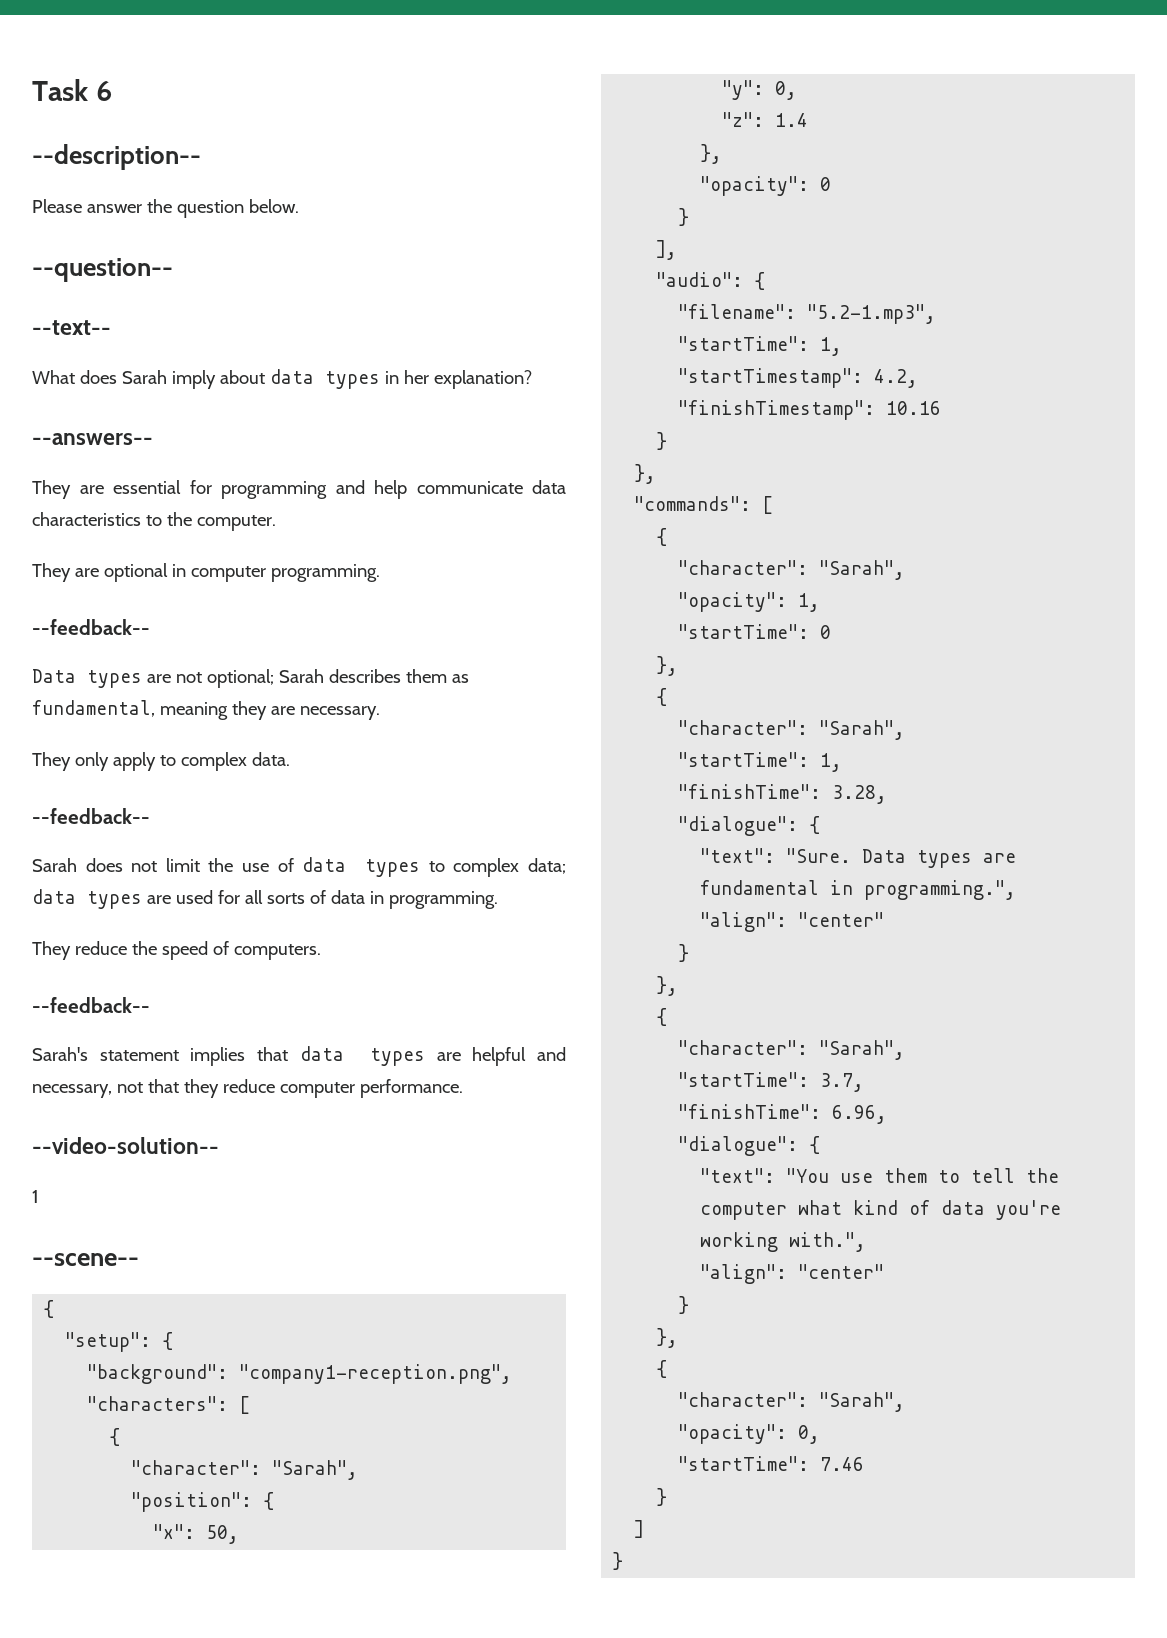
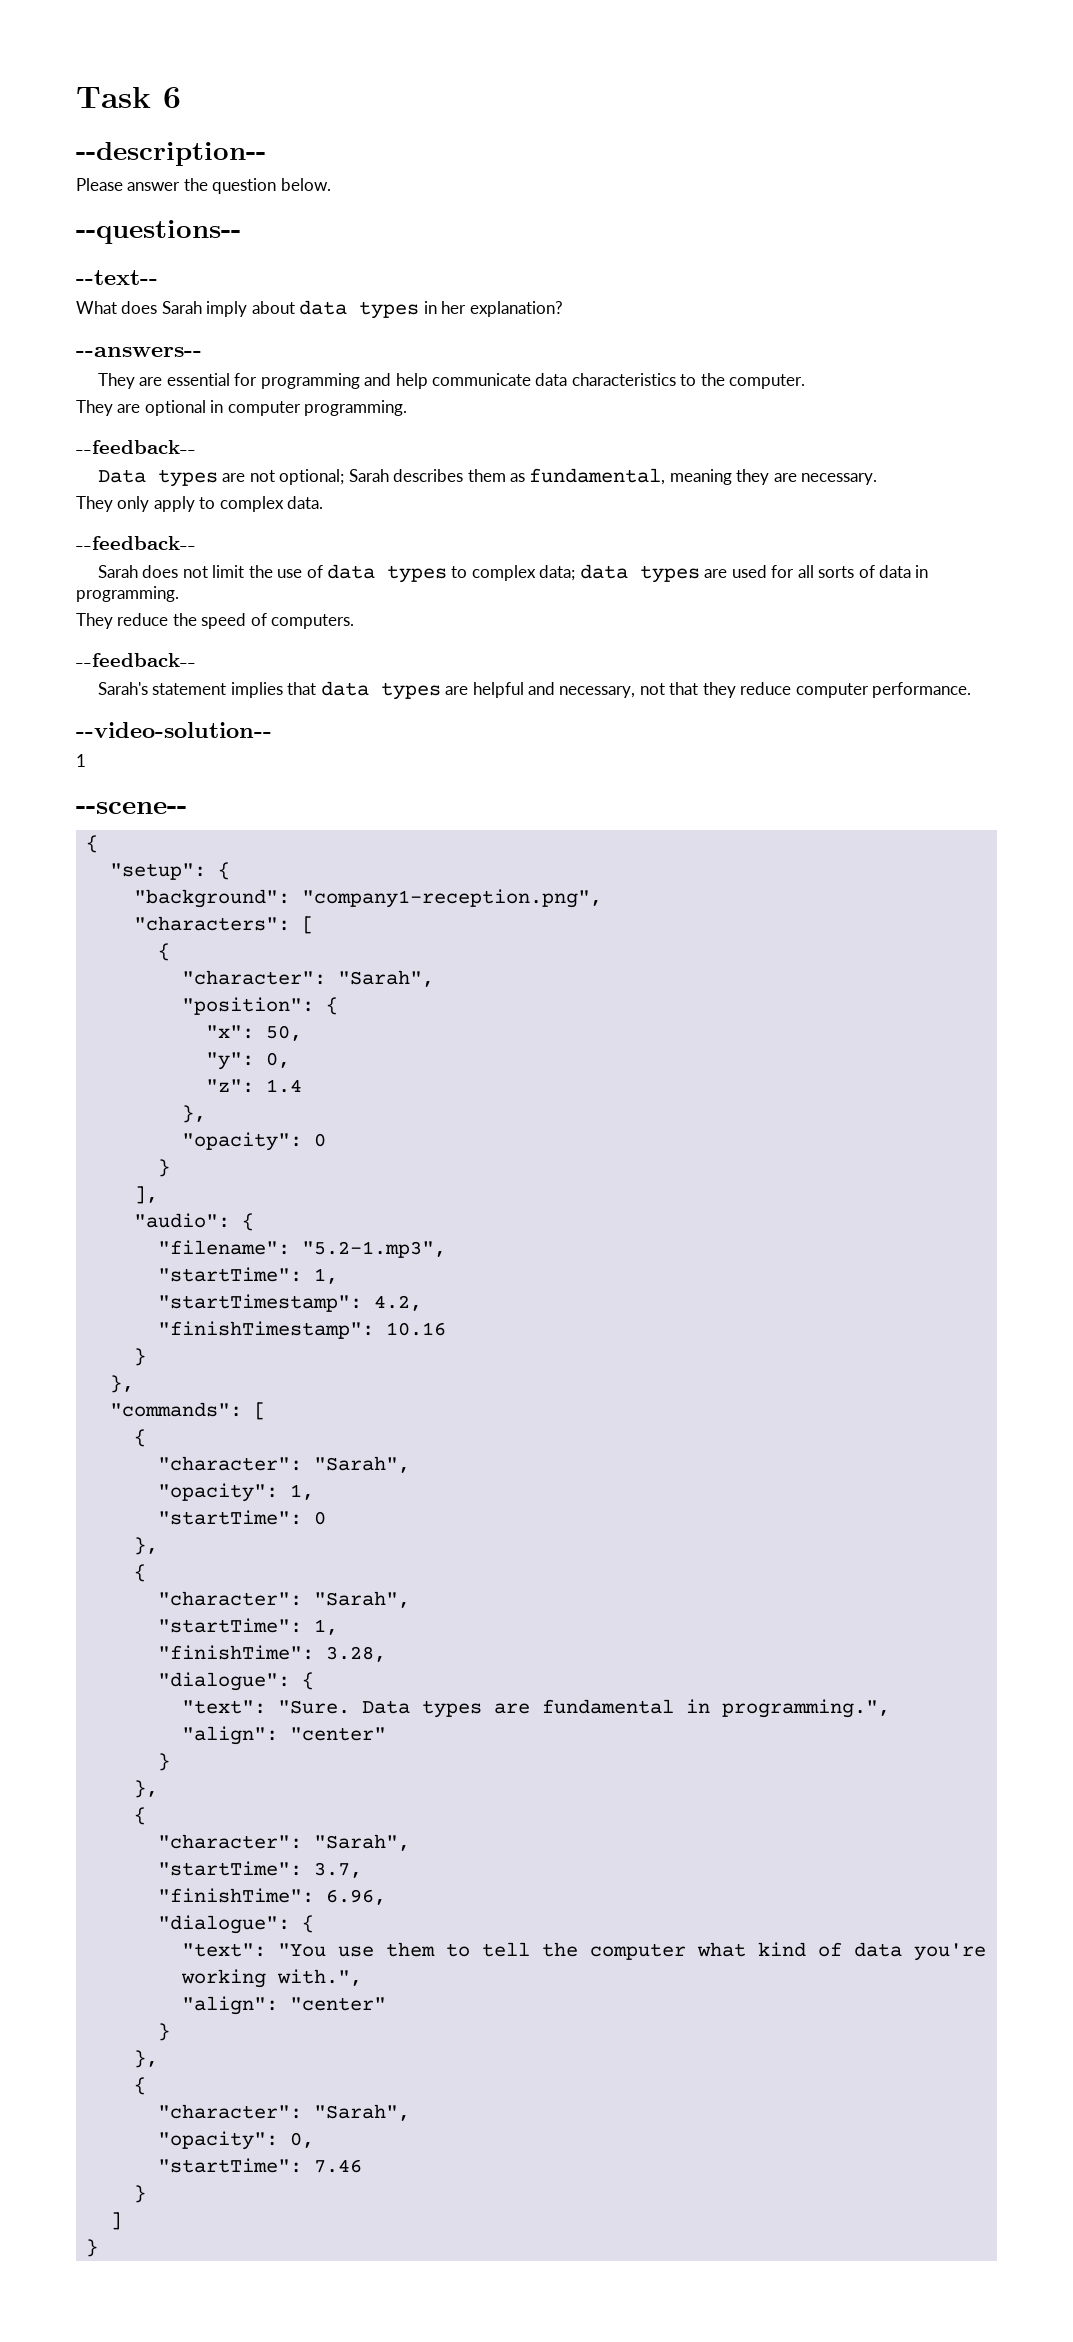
- --question--
+ --questions--

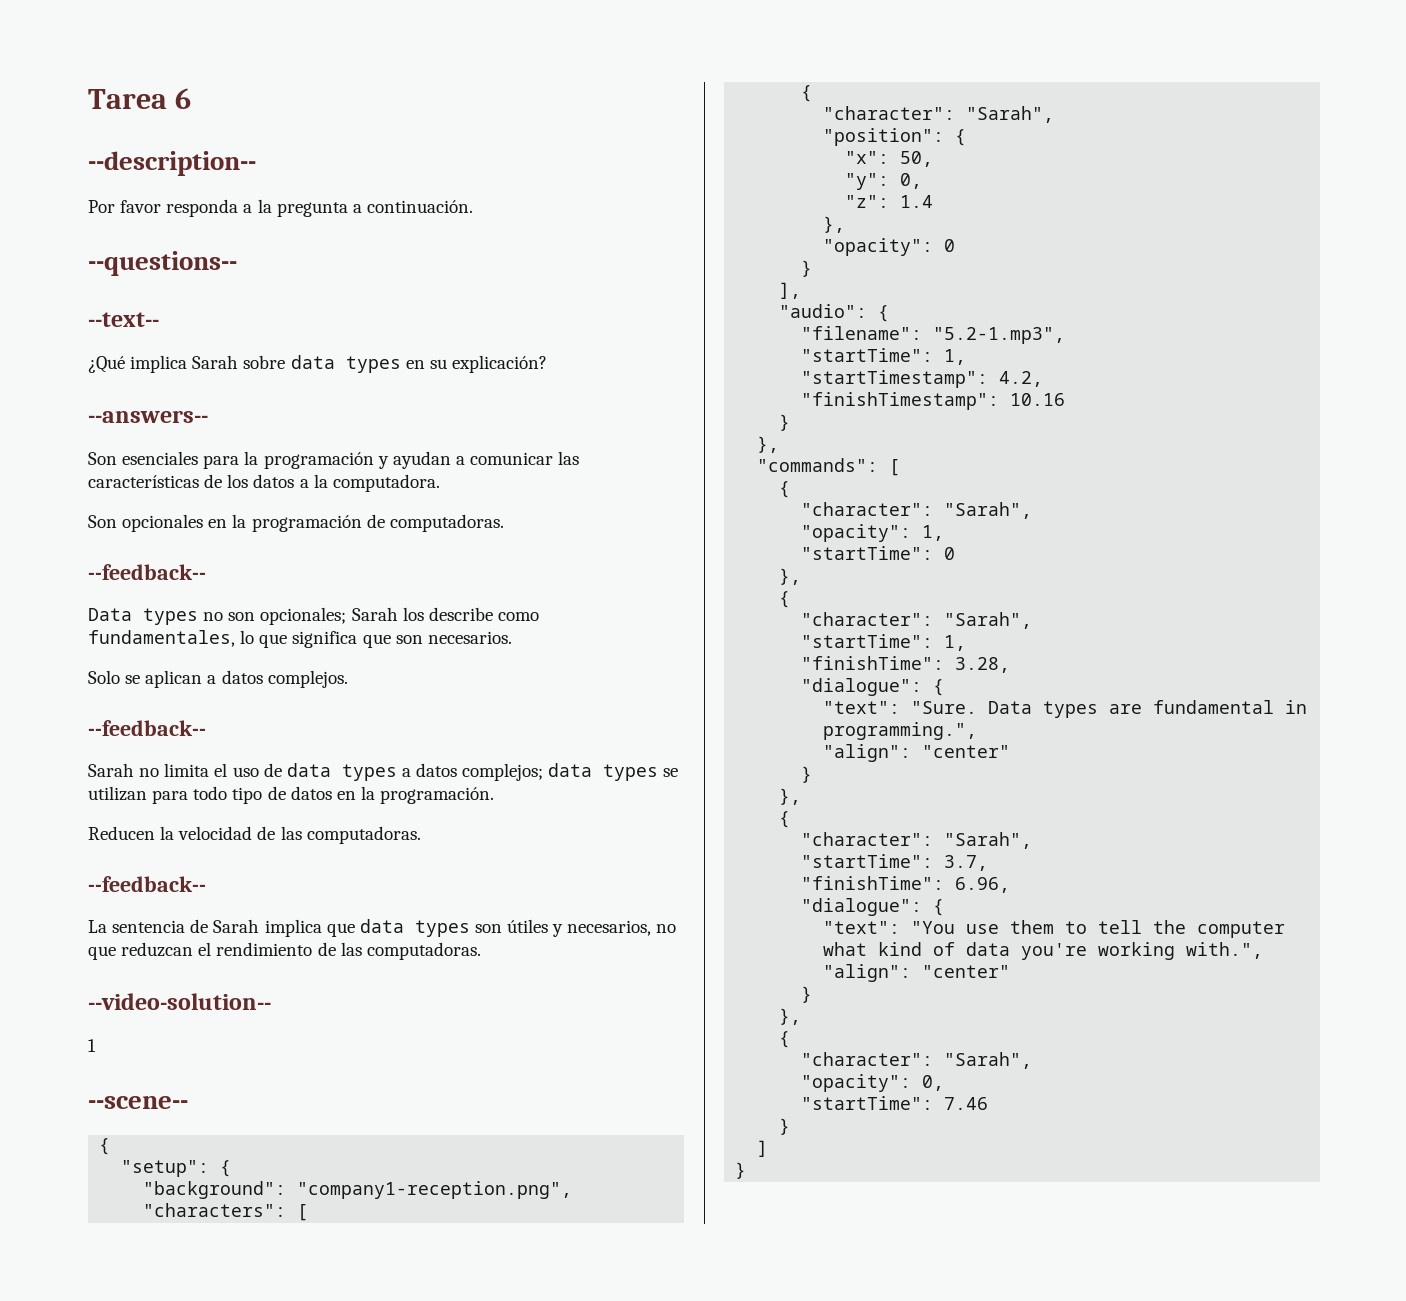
- Task 6
+ Tarea 6
- Please answer the question below.
+ Por favor responda a la pregunta a continuación.
  --questions--
  --text--
- What does Sarah imply about data types in her explanation?
+ ¿Qué implica Sarah sobre data types en su explicación?
  --answers--
- They are essential for programming and help communicate data characteristics to the computer.
- They are optional in computer programming.
+ Son esenciales para la programación y ayudan a comunicar las características de los datos a la computadora.
+ Son opcionales en la programación de computadoras.
  --feedback--
- Data types are not optional; Sarah describes them as fundamental, meaning they are necessary.
- They only apply to complex data.
+ Data types no son opcionales; Sarah los describe como fundamentales, lo que significa que son necesarios.
+ Solo se aplican a datos complejos.
  --feedback--
- Sarah does not limit the use of data types to complex data; data types are used for all sorts of data in programming.
- They reduce the speed of computers.
+ Sarah no limita el uso de data types a datos complejos; data types se utilizan para todo tipo de datos en la programación.
+ Reducen la velocidad de las computadoras.
  --feedback--
- Sarah's statement implies that data types are helpful and necessary, not that they reduce computer performance.
+ La sentencia de Sarah implica que data types son útiles y necesarios, no que reduzcan el rendimiento de las computadoras.

